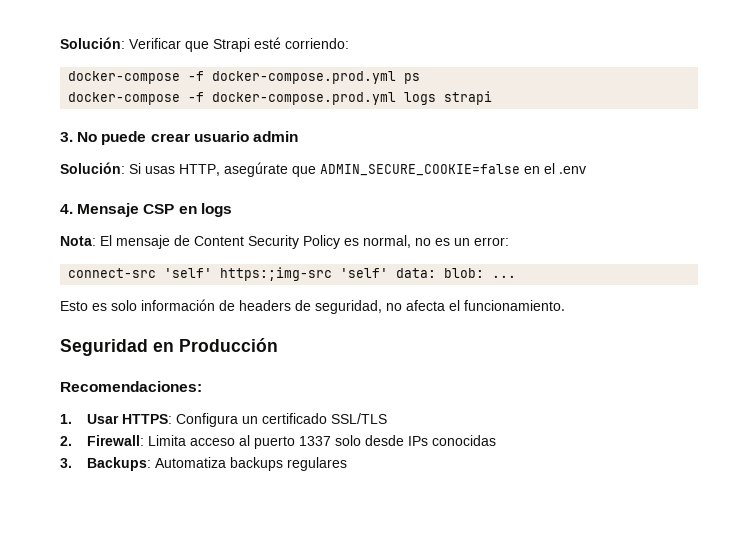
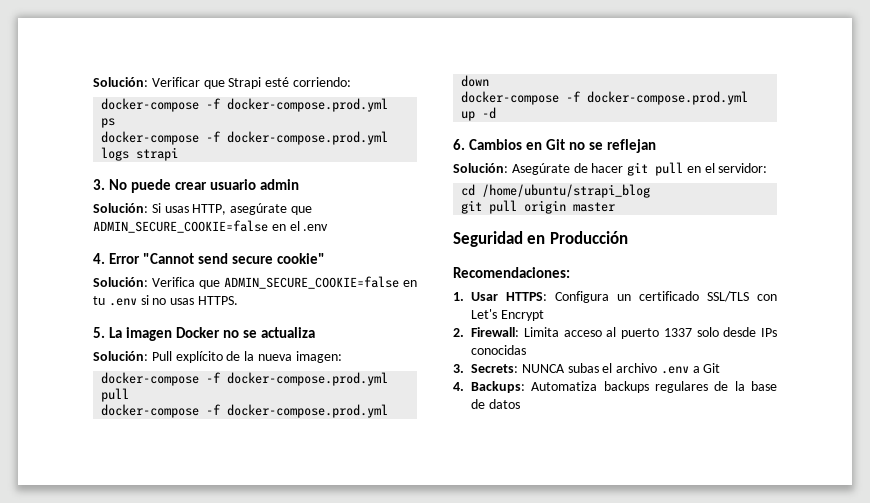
- 4. Mensaje CSP en logs
- Nota: El mensaje de Content Security Policy es normal, no es un error:
- connect-src 'self' https:;img-src 'self' data: blob: ...
- Esto es solo información de headers de seguridad, no afecta el funcionamiento.
+ 4. Error "Cannot send secure cookie"
+ Solución: Verifica que ADMIN_SECURE_COOKIE=false en tu .env si no usas HTTPS.
+ 5. La imagen Docker no se actualiza
+ Solución: Pull explícito de la nueva imagen:
+ docker-compose -f docker-compose.prod.yml pull
+ docker-compose -f docker-compose.prod.yml down
+ docker-compose -f docker-compose.prod.yml up -d
+ 6. Cambios en Git no se reflejan
+ Solución: Asegúrate de hacer git pull en el servidor:
+ cd /home/ubuntu/strapi_blog
+ git pull origin master
- 1. Usar HTTPS: Configura un certificado SSL/TLS
+ 1. Usar HTTPS: Configura un certificado SSL/TLS con Let's Encrypt
- 3. Backups: Automatiza backups regulares
+ 3. Secrets: NUNCA subas el archivo .env a Git
+ 4. Backups: Automatiza backups regulares de la base de datos

